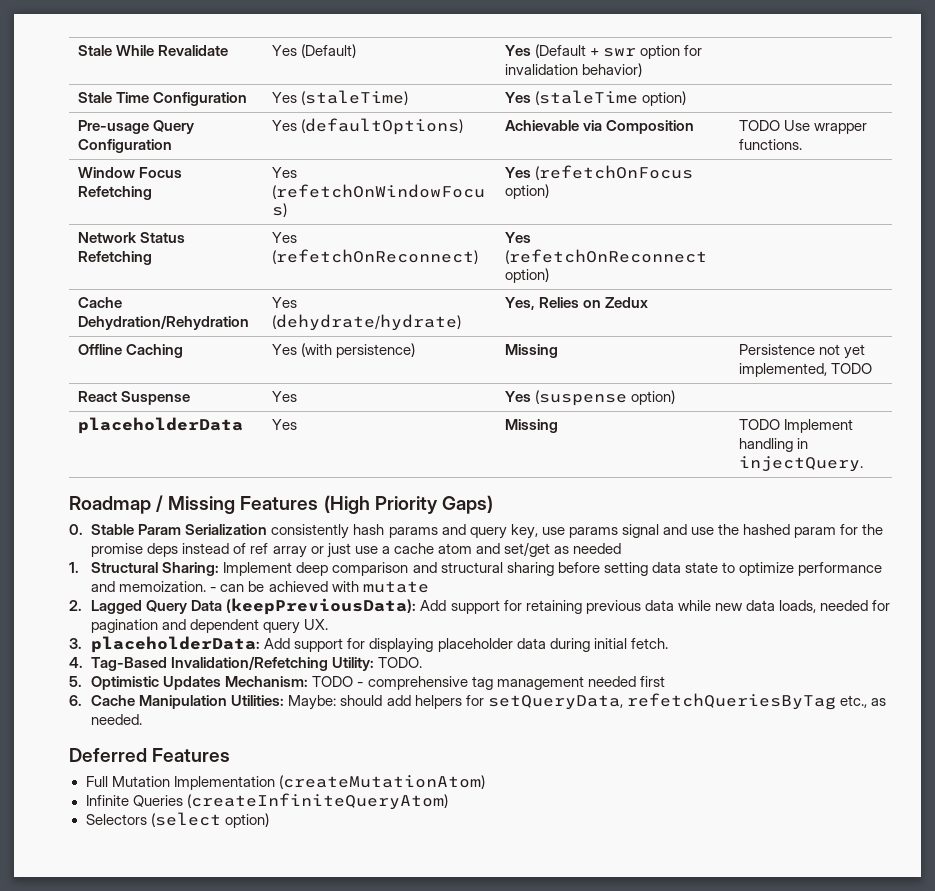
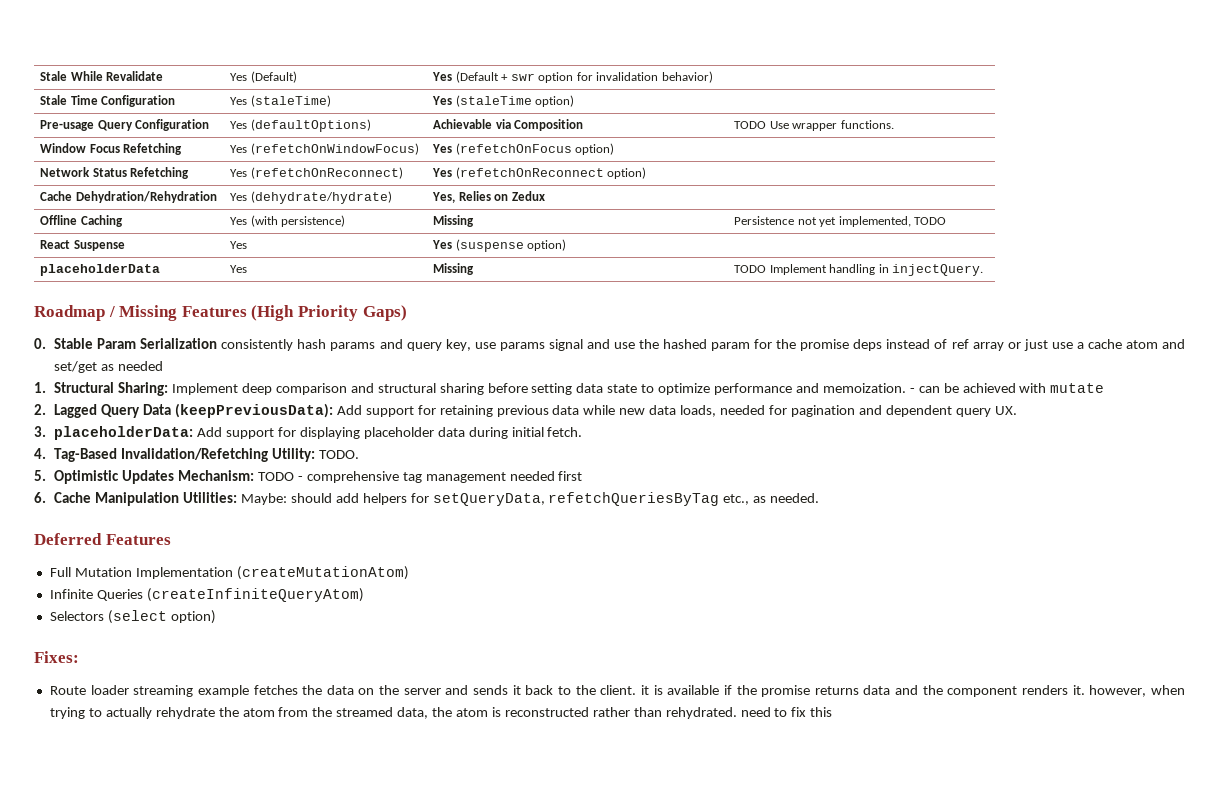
+ Fixes:
+ Route loader streaming example fetches the data on the server and sends it back to the client. it is available if the promise returns data and the component renders it. however, when trying to actually rehydrate the atom from the streamed data, the atom is reconstructed rather than rehydrated. need to fix this

